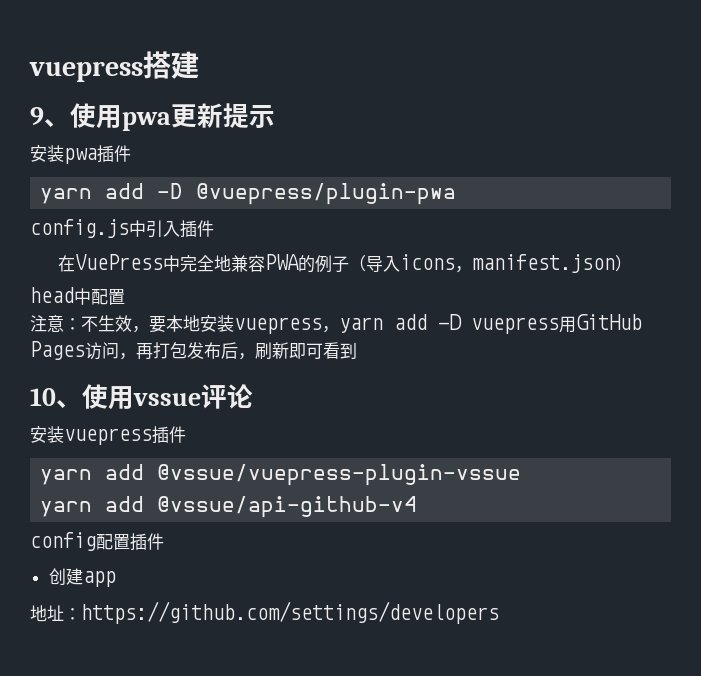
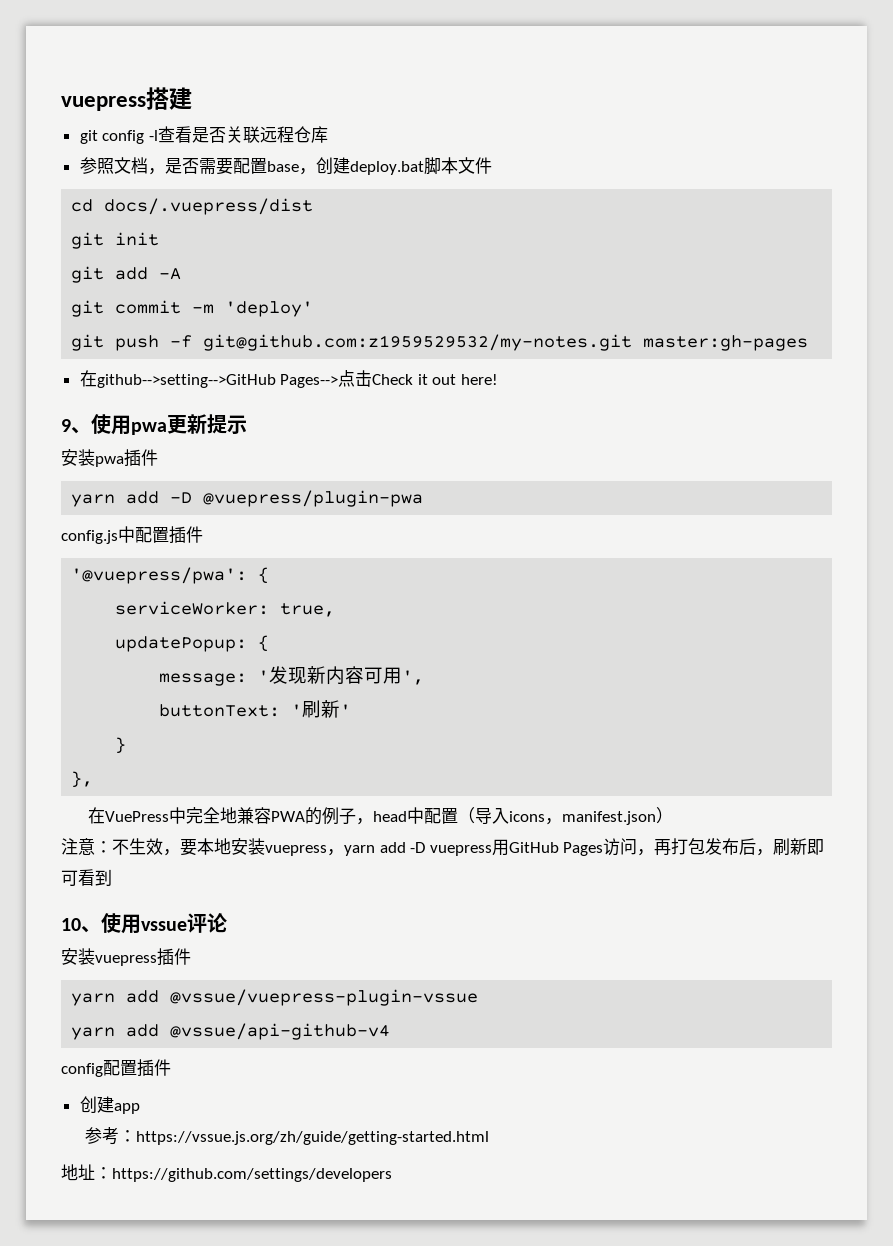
+ git config -l查看是否关联远程仓库
+ 参照文档，是否需要配置base，创建deploy.bat脚本文件
+ cd docs/.vuepress/dist
+ git init
+ git add -A
+ git commit -m 'deploy'
+ git push -f git@github.com:z1959529532/my-notes.git master:gh-pages
+ 在github-->setting-->GitHub Pages-->点击Check it out here!
- config.js中引入插件
+ config.js中配置插件
+ '@vuepress/pwa': {
+ serviceWorker: true,
+ updatePopup: {
+ message: '发现新内容可用',
+ buttonText: '刷新'
+ }
+ },
- 在VuePress中完全地兼容PWA的例子（导入icons，manifest.json）
+ 在VuePress中完全地兼容PWA的例子，head中配置（导入icons，manifest.json）
- head中配置
+ 参考：https://vssue.js.org/zh/guide/getting-started.html

